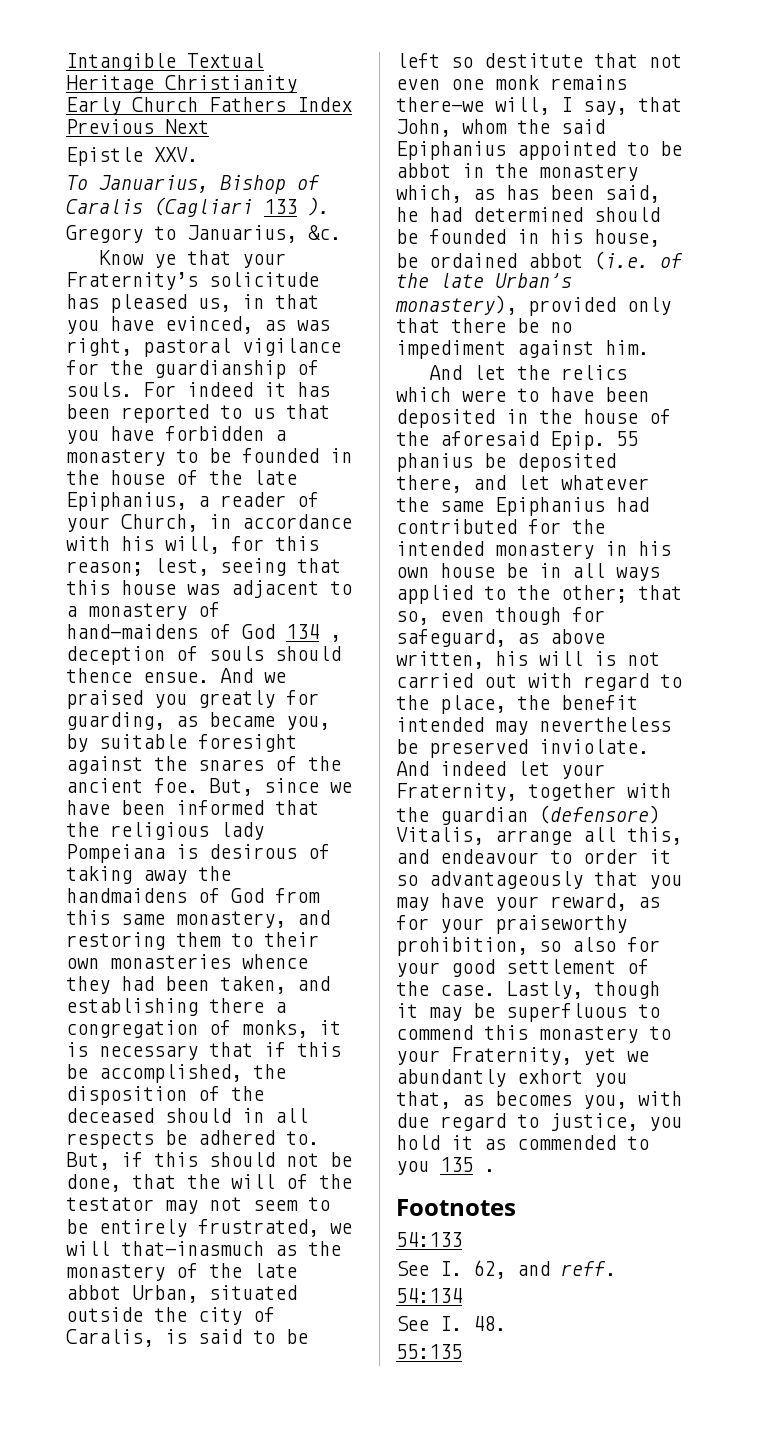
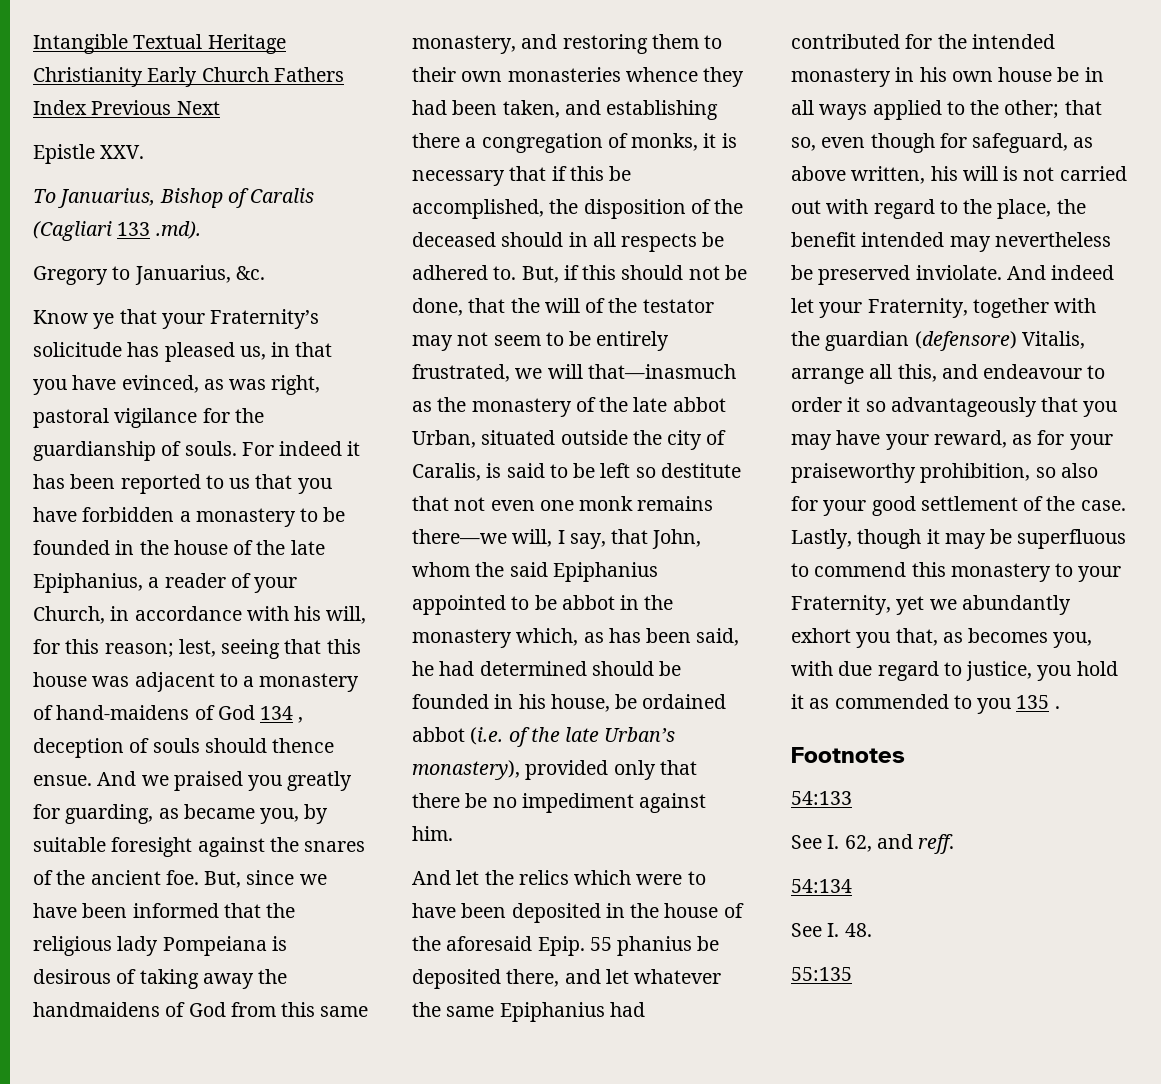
- To Januarius, Bishop of Caralis (Cagliari 133 ).
+ To Januarius, Bishop of Caralis (Cagliari 133 .md).

